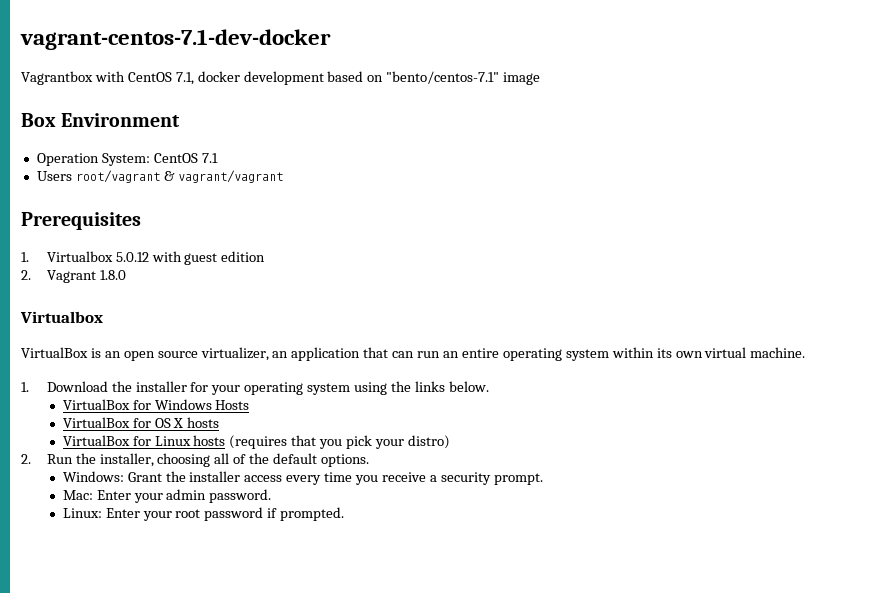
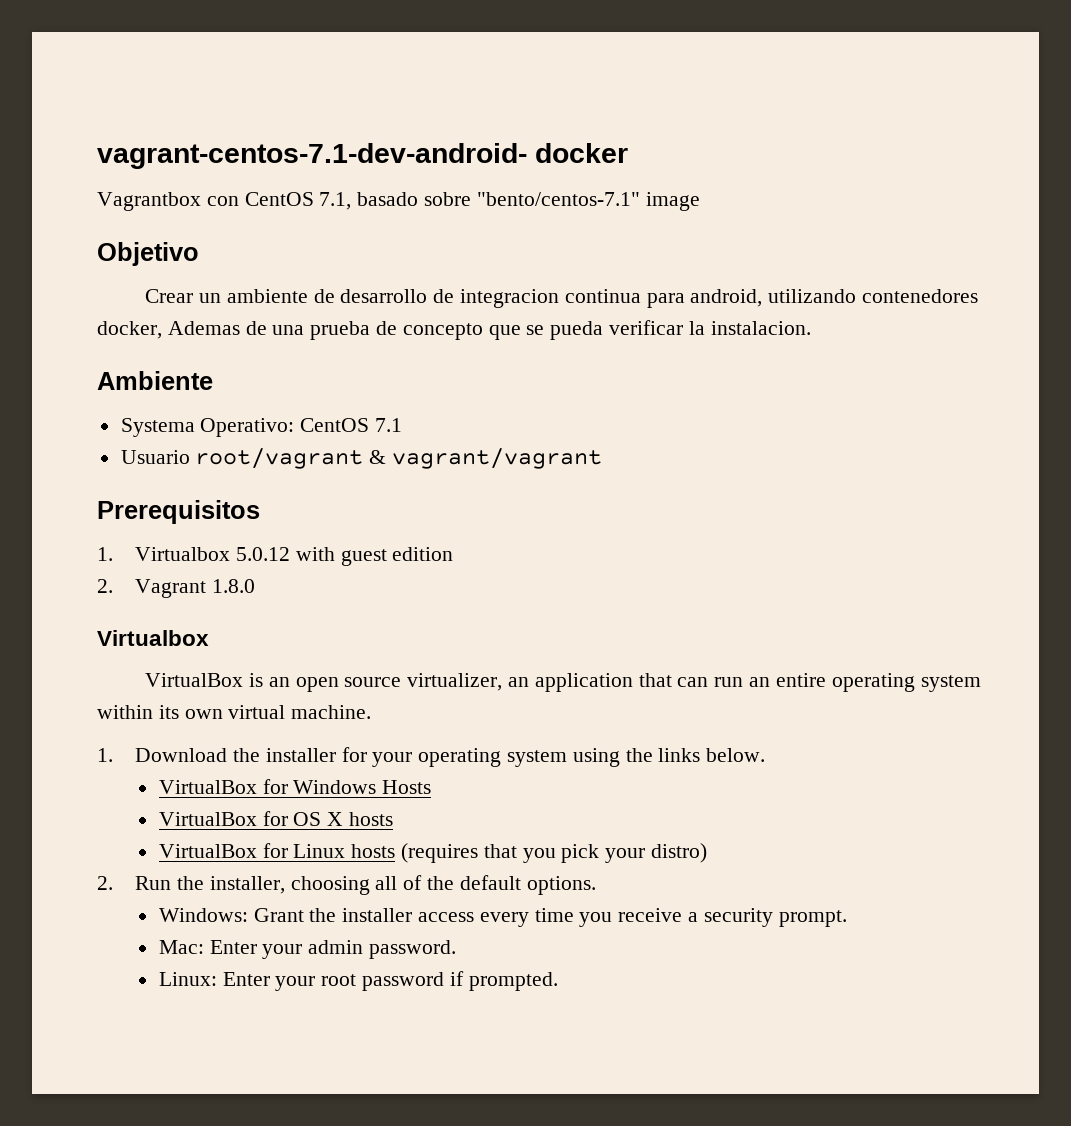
- vagrant-centos-7.1-dev-docker
+ vagrant-centos-7.1-dev-android- docker
- Vagrantbox with CentOS 7.1, docker development based on "bento/centos-7.1" image
- Box Environment
- Operation System: CentOS 7.1
+ Vagrantbox con CentOS 7.1, basado sobre "bento/centos-7.1" image
+ Objetivo
+ Crear un ambiente de desarrollo de integracion continua para android, utilizando contenedores docker, Ademas de una prueba de concepto que se pueda verificar la instalacion.
+ Ambiente
+ Systema Operativo: CentOS 7.1
- Users root/vagrant & vagrant/vagrant
+ Usuario root/vagrant & vagrant/vagrant
- Prerequisites
+ Prerequisitos

